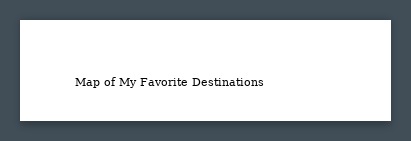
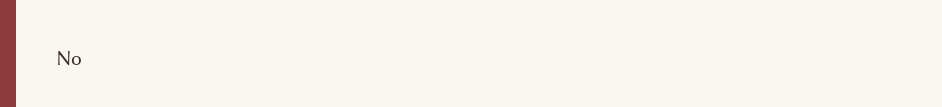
- Map of My Favorite Destinations
+ No

